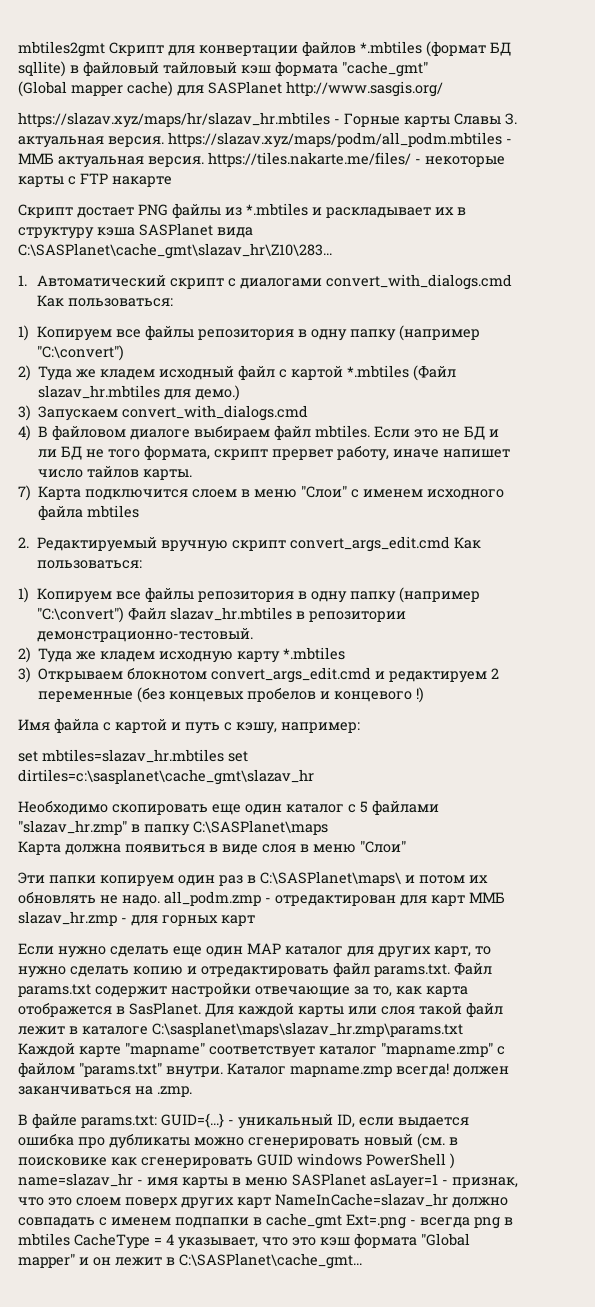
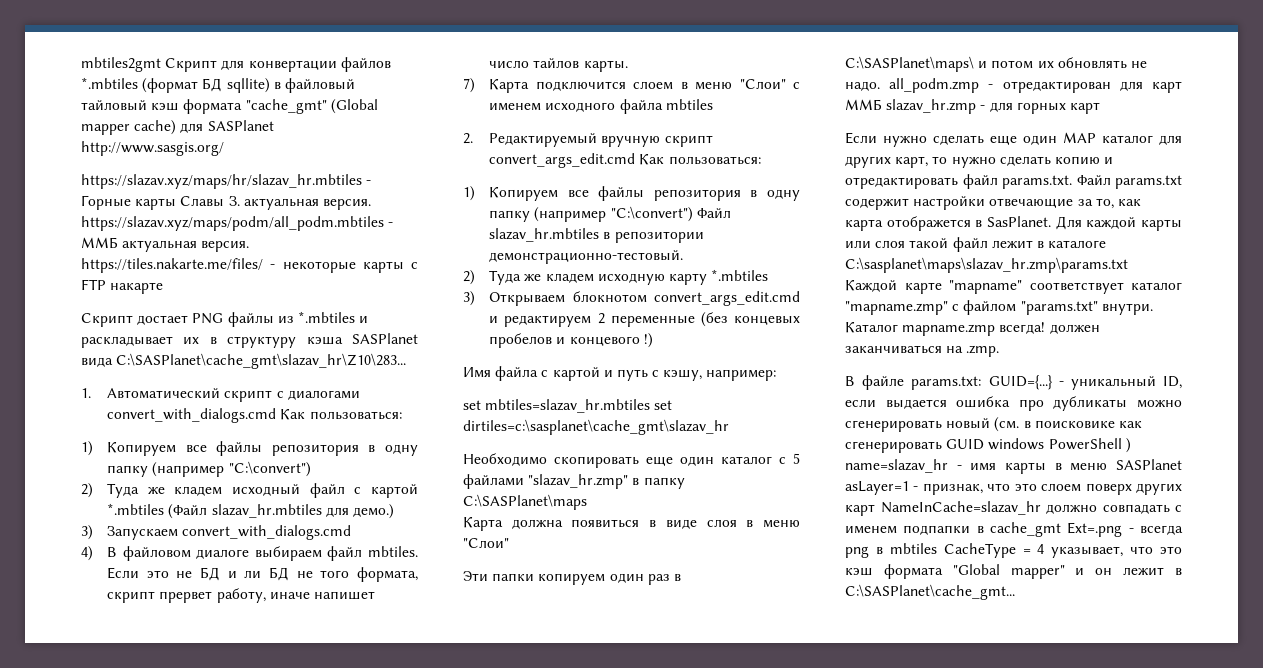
- mbtiles2gmt Скрипт для конвертации файлов *.mbtiles (формат БД sqllite) в файловый тайловый кэш формата "cache_gmt"
- (Global mapper cache) для SASPlanet http://www.sasgis.org/
+ mbtiles2gmt Скрипт для конвертации файлов *.mbtiles (формат БД sqllite) в файловый тайловый кэш формата "cache_gmt" (Global mapper cache) для SASPlanet http://www.sasgis.org/

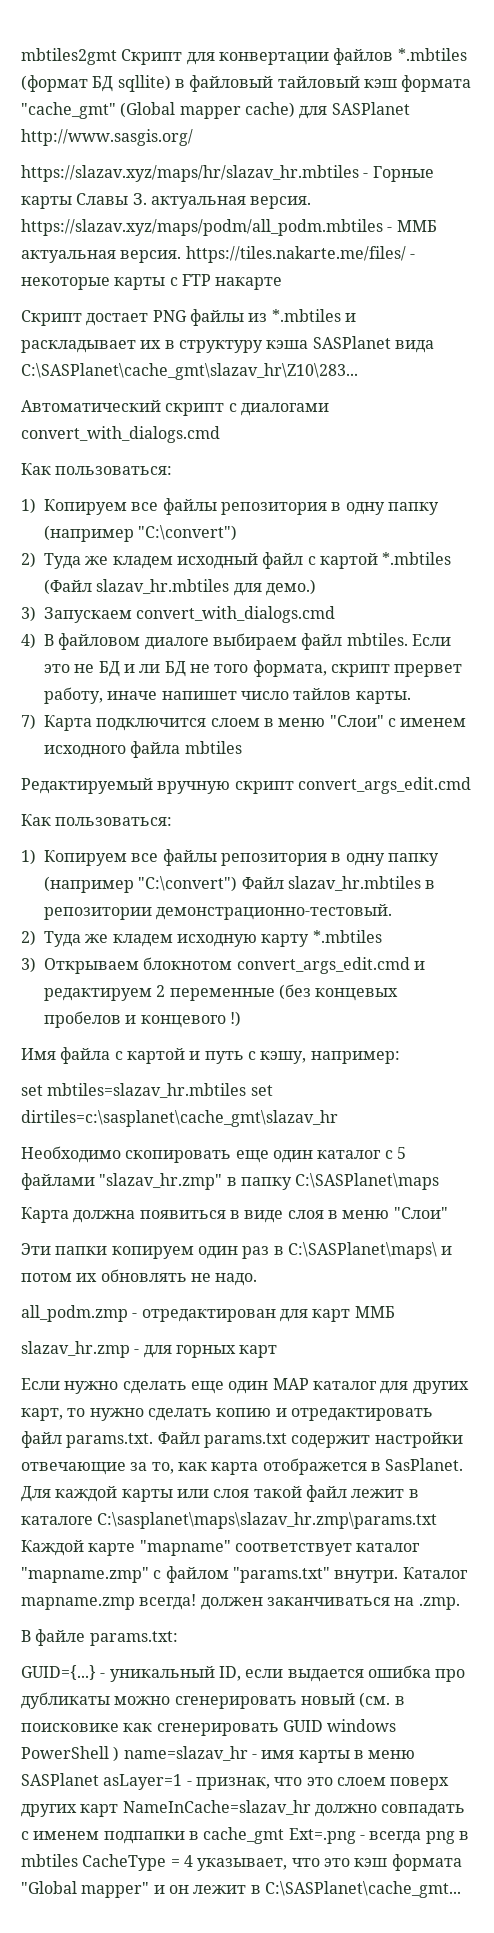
- 1. Автоматический скрипт с диалогами convert_with_dialogs.cmd Как пользоваться:
+ Автоматический скрипт с диалогами convert_with_dialogs.cmd
+ Как пользоваться:
- 2. Редактируемый вручную скрипт convert_args_edit.cmd Как пользоваться:
+ Редактируемый вручную скрипт convert_args_edit.cmd
+ Как пользоваться:
- Эти папки копируем один раз в C:\SASPlanet\maps\ и потом их обновлять не надо. all_podm.zmp - отредактирован для карт ММБ slazav_hr.zmp - для горных карт
+ Эти папки копируем один раз в C:\SASPlanet\maps\ и потом их обновлять не надо.
+ all_podm.zmp - отредактирован для карт ММБ
+ slazav_hr.zmp - для горных карт
- В файле params.txt: GUID={...} - уникальный ID, если выдается ошибка про дубликаты можно сгенерировать новый (см. в поисковике как сгенерировать GUID windows PowerShell ) name=slazav_hr - имя карты в меню SASPlanet asLayer=1 - признак, что это слоем поверх других карт NameInCache=slazav_hr должно совпадать с именем подпапки в cache_gmt Ext=.png - всегда png в mbtiles CacheType = 4 указывает, что это кэш формата "Global mapper" и он лежит в C:\SASPlanet\cache_gmt...
+ В файле params.txt:
+ GUID={...} - уникальный ID, если выдается ошибка про дубликаты можно сгенерировать новый (см. в поисковике как сгенерировать GUID windows PowerShell ) name=slazav_hr - имя карты в меню SASPlanet asLayer=1 - признак, что это слоем поверх других карт NameInCache=slazav_hr должно совпадать с именем подпапки в cache_gmt Ext=.png - всегда png в mbtiles CacheType = 4 указывает, что это кэш формата "Global mapper" и он лежит в C:\SASPlanet\cache_gmt...

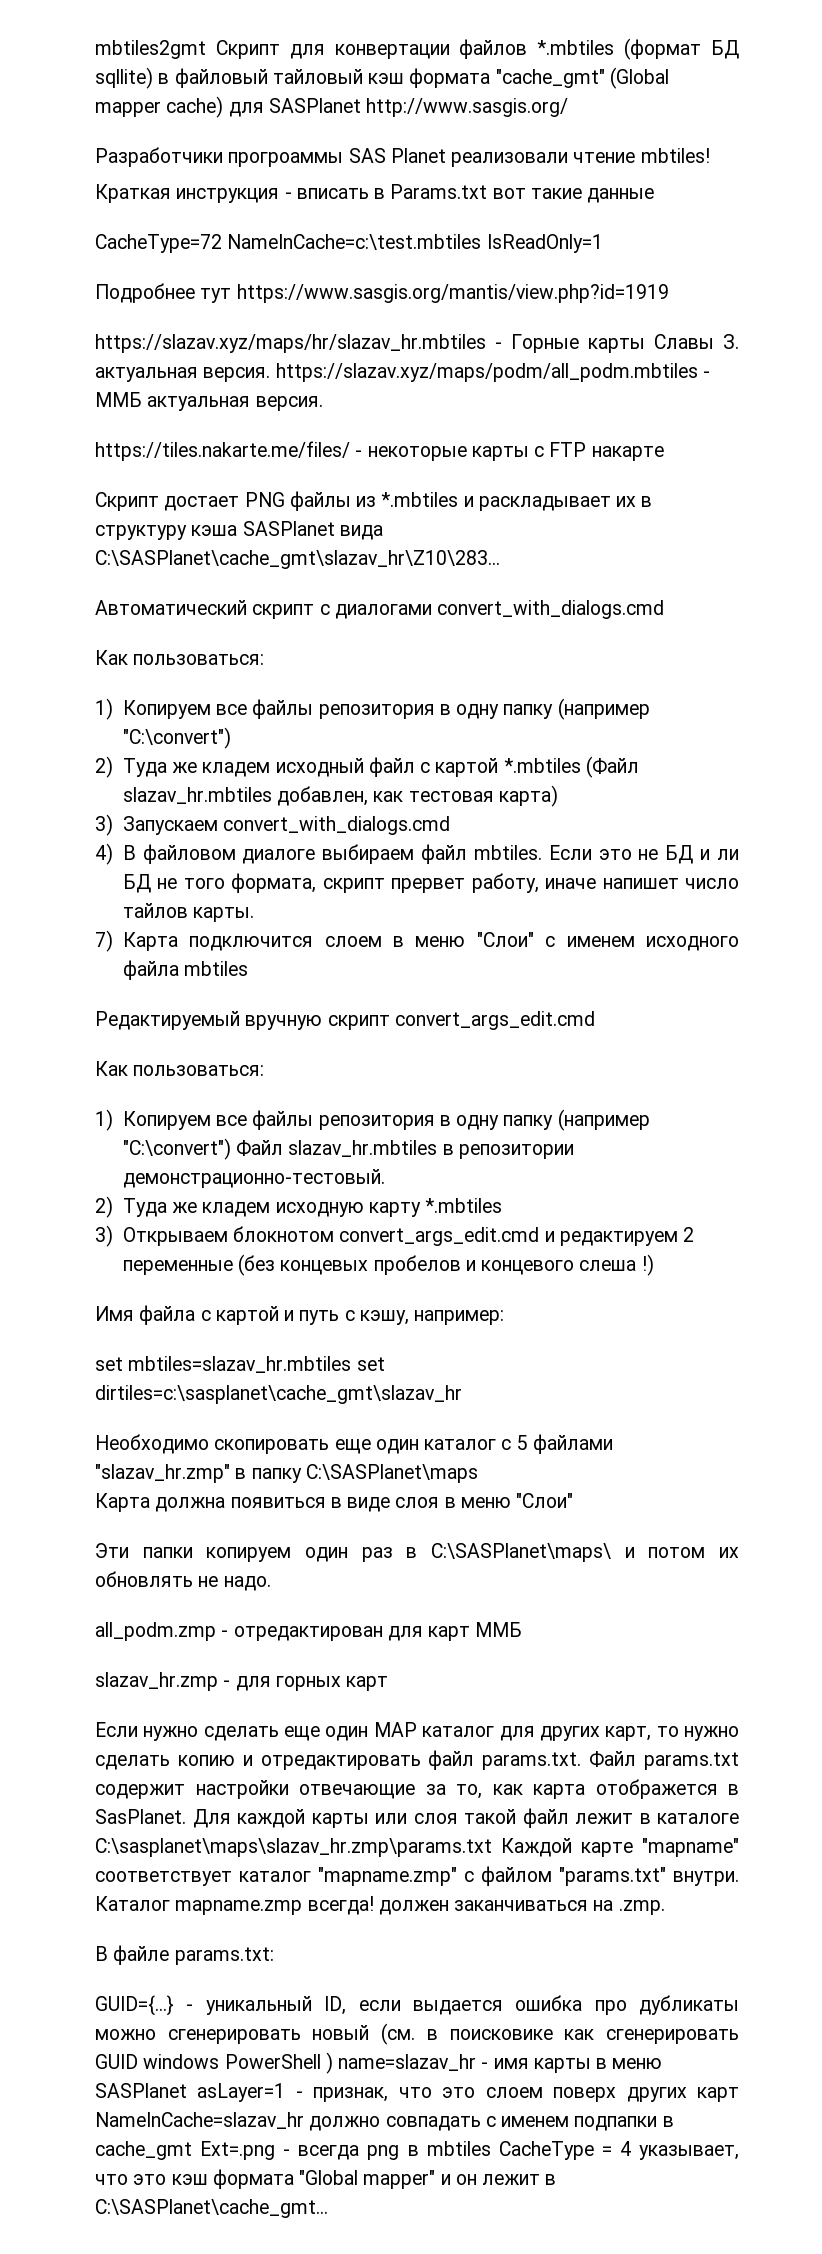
+ Разработчики прогроаммы SAS Planet реализовали чтение mbtiles!
+ Краткая инструкция - вписать в Params.txt вот такие данные
+ CacheType=72 NameInCache=c:\test.mbtiles IsReadOnly=1
+ Подробнее тут https://www.sasgis.org/mantis/view.php?id=1919
- https://slazav.xyz/maps/hr/slazav_hr.mbtiles - Горные карты Славы З. актуальная версия. https://slazav.xyz/maps/podm/all_podm.mbtiles - ММБ актуальная версия. https://tiles.nakarte.me/files/ - некоторые карты с FTP накарте
+ https://slazav.xyz/maps/hr/slazav_hr.mbtiles - Горные карты Славы З. актуальная версия. https://slazav.xyz/maps/podm/all_podm.mbtiles - ММБ актуальная версия.
+ https://tiles.nakarte.me/files/ - некоторые карты с FTP накарте
- 2) Туда же кладем исходный файл с картой *.mbtiles (Файл slazav_hr.mbtiles для демо.)
+ 2) Туда же кладем исходный файл с картой *.mbtiles (Файл slazav_hr.mbtiles добавлен, как тестовая карта)
- 3) Открываем блокнотом convert_args_edit.cmd и редактируем 2 переменные (без концевых пробелов и концевого !)
+ 3) Открываем блокнотом convert_args_edit.cmd и редактируем 2 переменные (без концевых пробелов и концевого слеша !)

